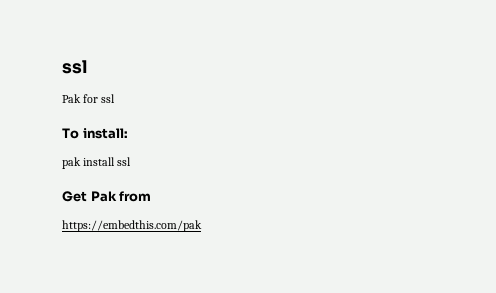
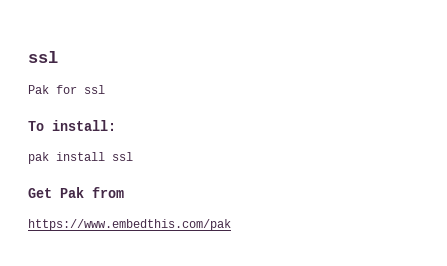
- https://embedthis.com/pak
+ https://www.embedthis.com/pak

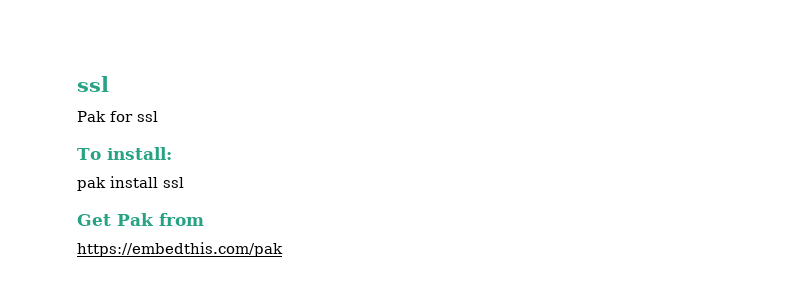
- https://www.embedthis.com/pak
+ https://embedthis.com/pak

